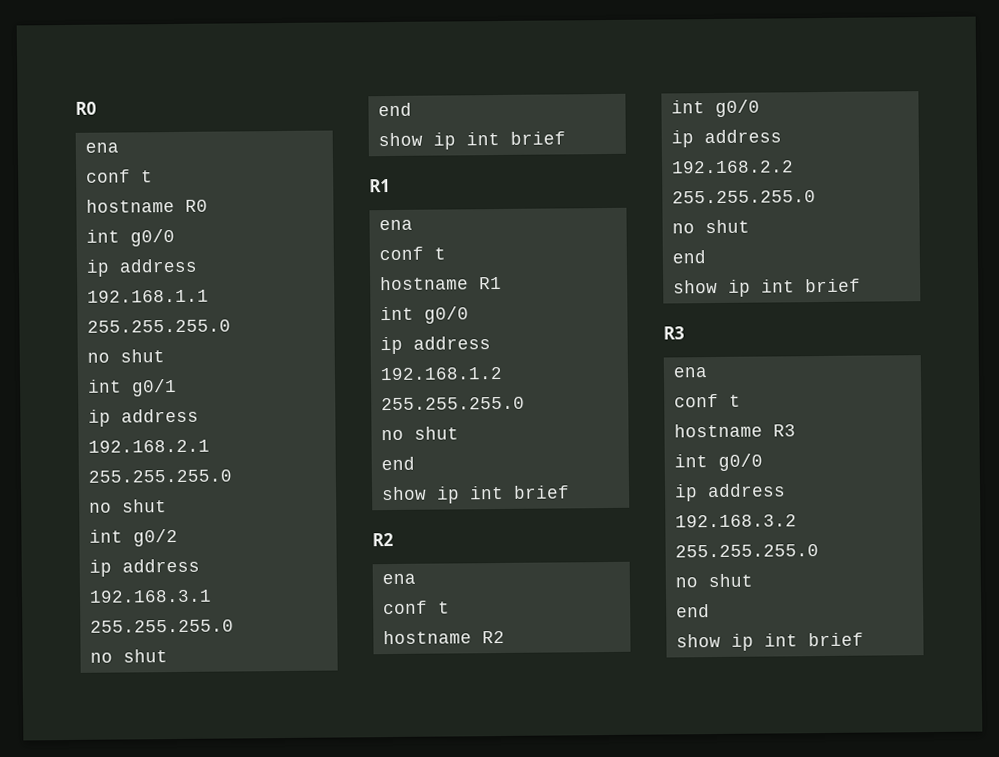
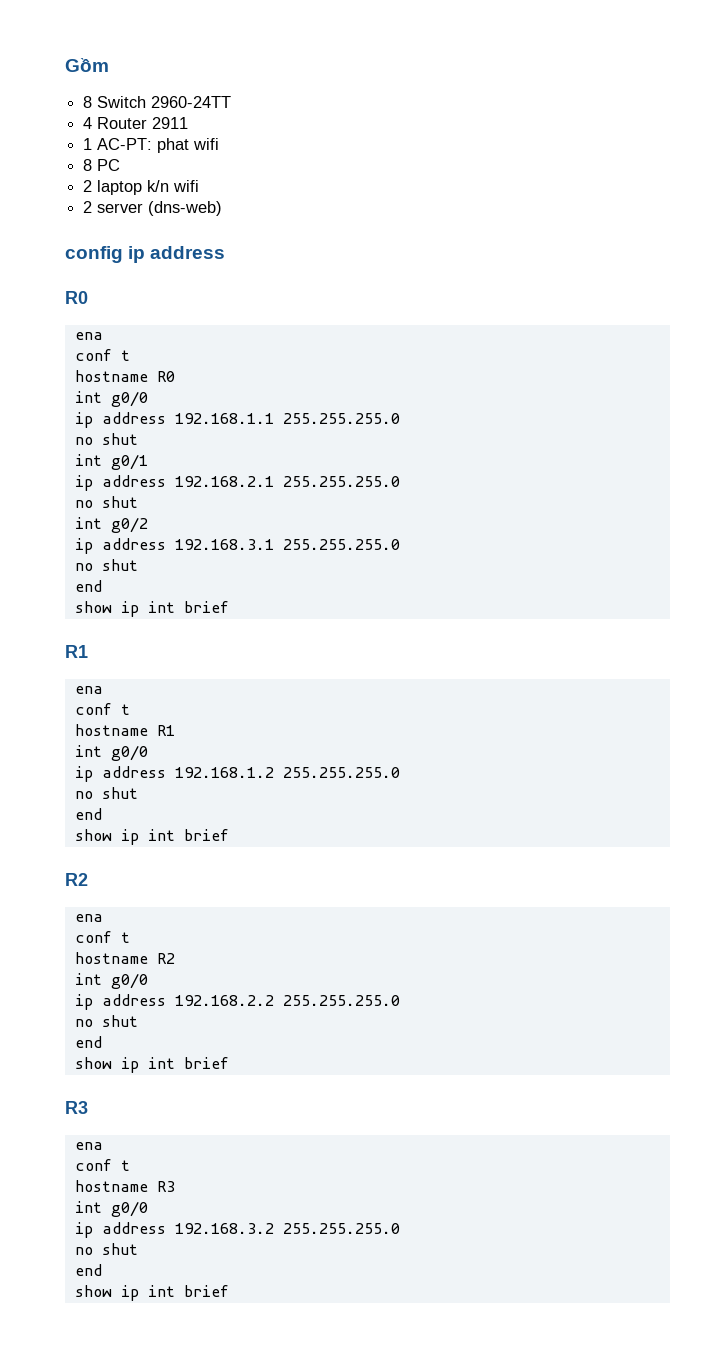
+ Gồm
+ 8 Switch 2960-24TT
+ 4 Router 2911
+ 1 AC-PT: phat wifi
+ 8 PC
+ 2 laptop k/n wifi
+ 2 server (dns-web)
+ config ip address

